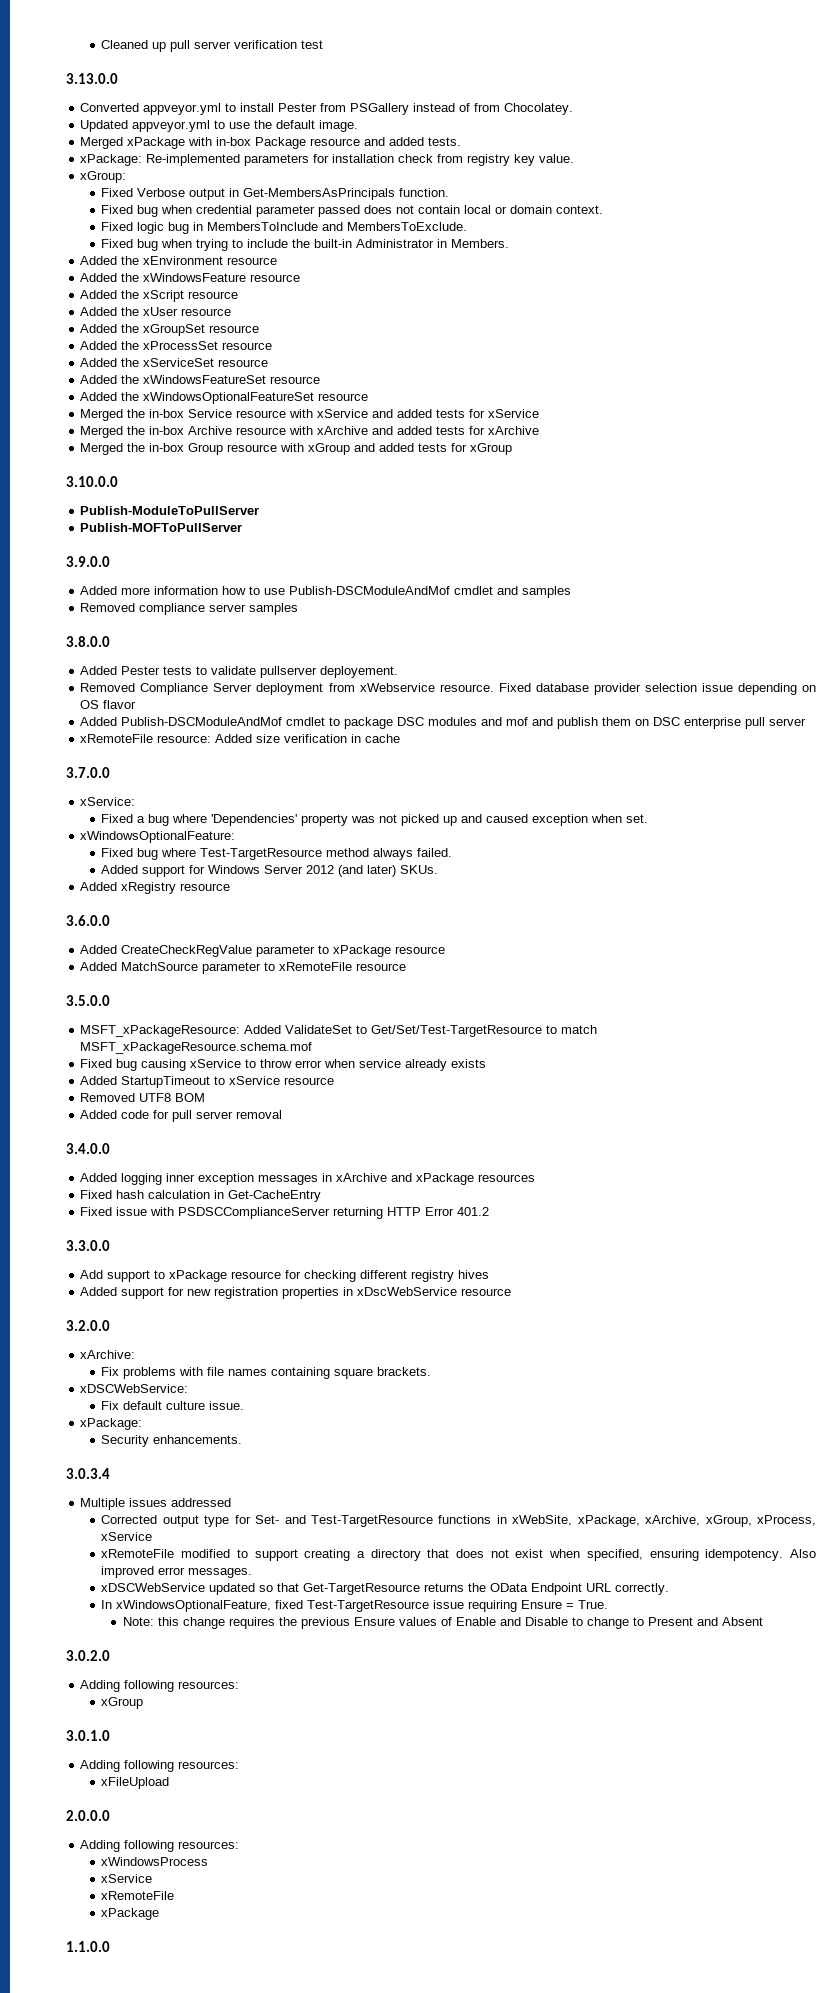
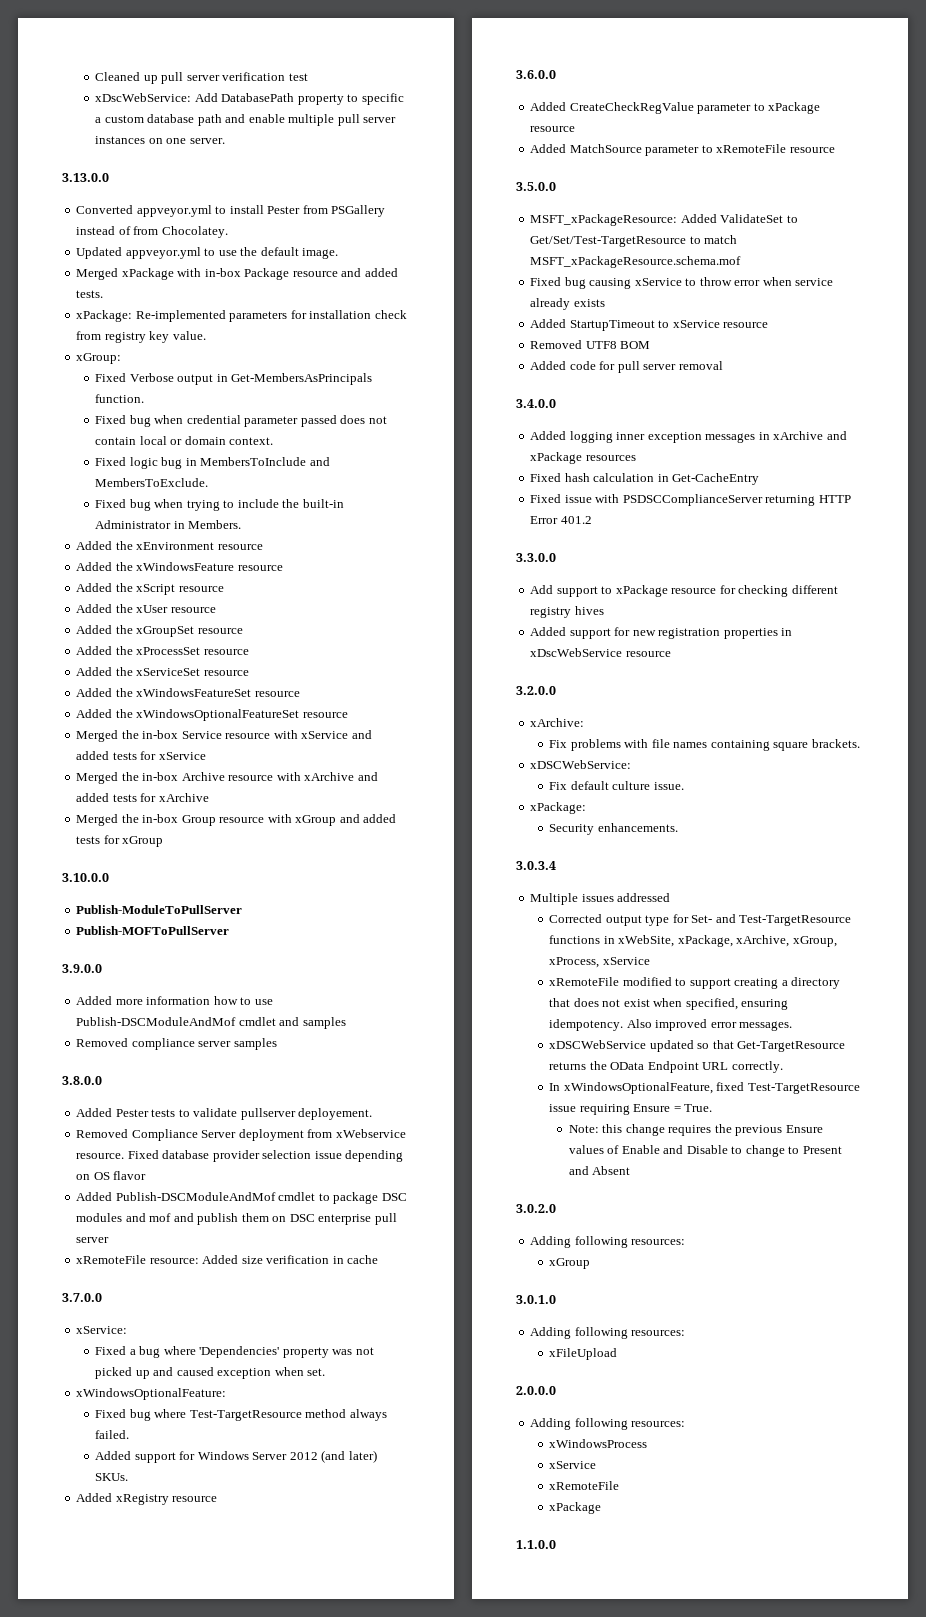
+ xDscWebService: Add DatabasePath property to specific a custom database path and enable multiple pull server instances on one server.

